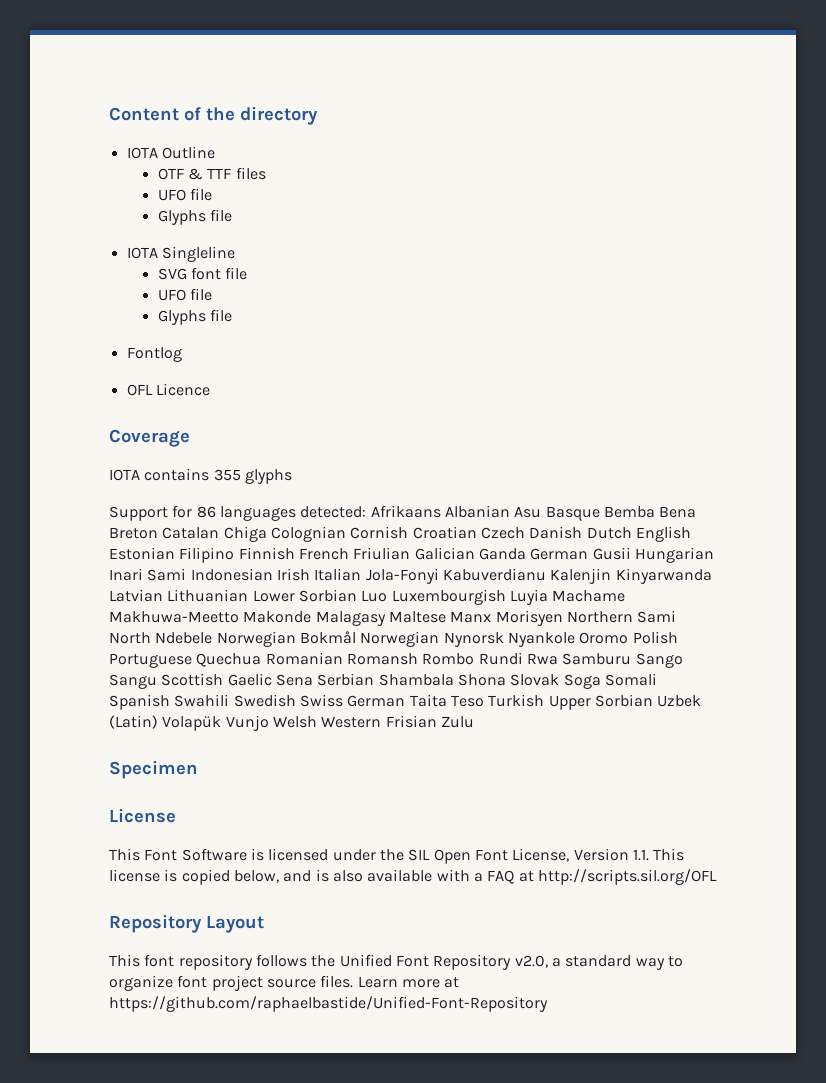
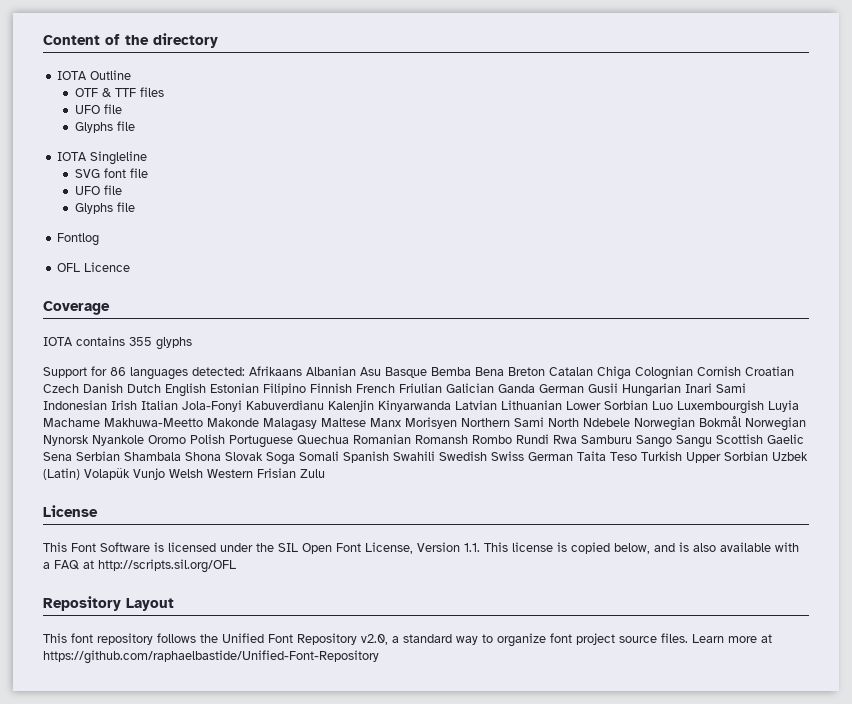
- Specimen

